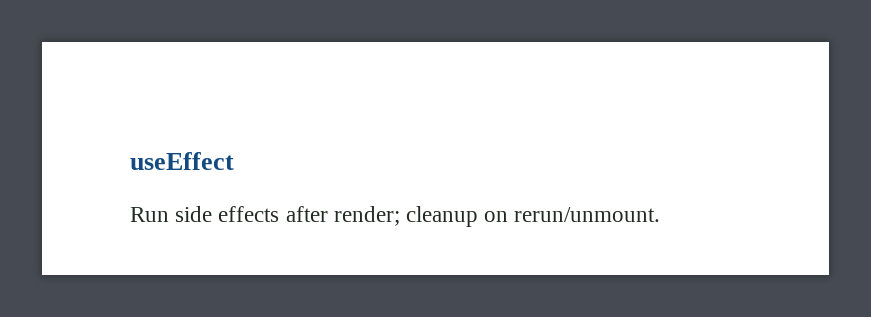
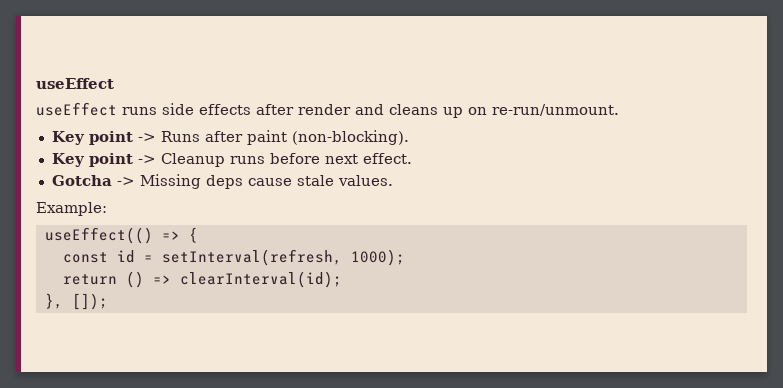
- Run side effects after render; cleanup on rerun/unmount.
+ useEffect runs side effects after render and cleans up on re-run/unmount.
+ Key point -> Runs after paint (non-blocking).
+ Key point -> Cleanup runs before next effect.
+ Gotcha -> Missing deps cause stale values.
+ Example:
+ useEffect(() => {
+ const id = setInterval(refresh, 1000);
+ return () => clearInterval(id);
+ }, []);

